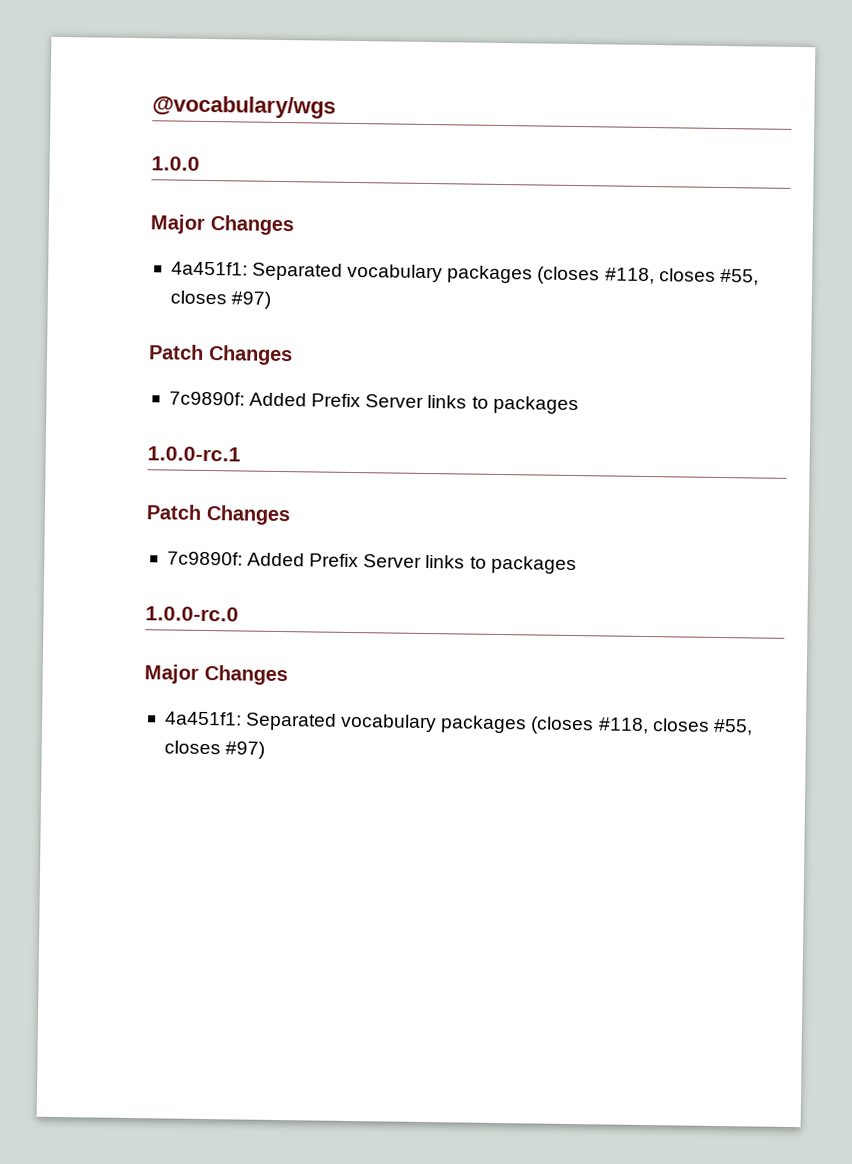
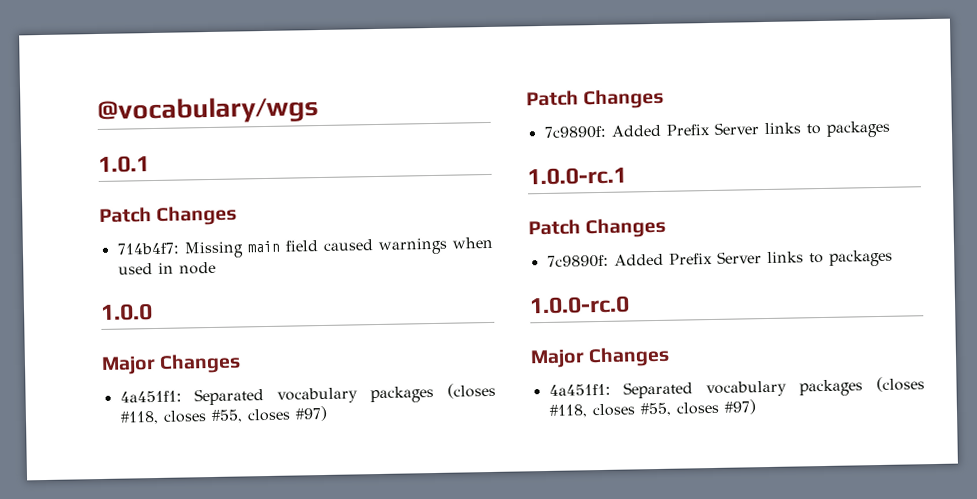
+ 1.0.1
+ Patch Changes
+ 714b4f7: Missing main field caused warnings when used in node

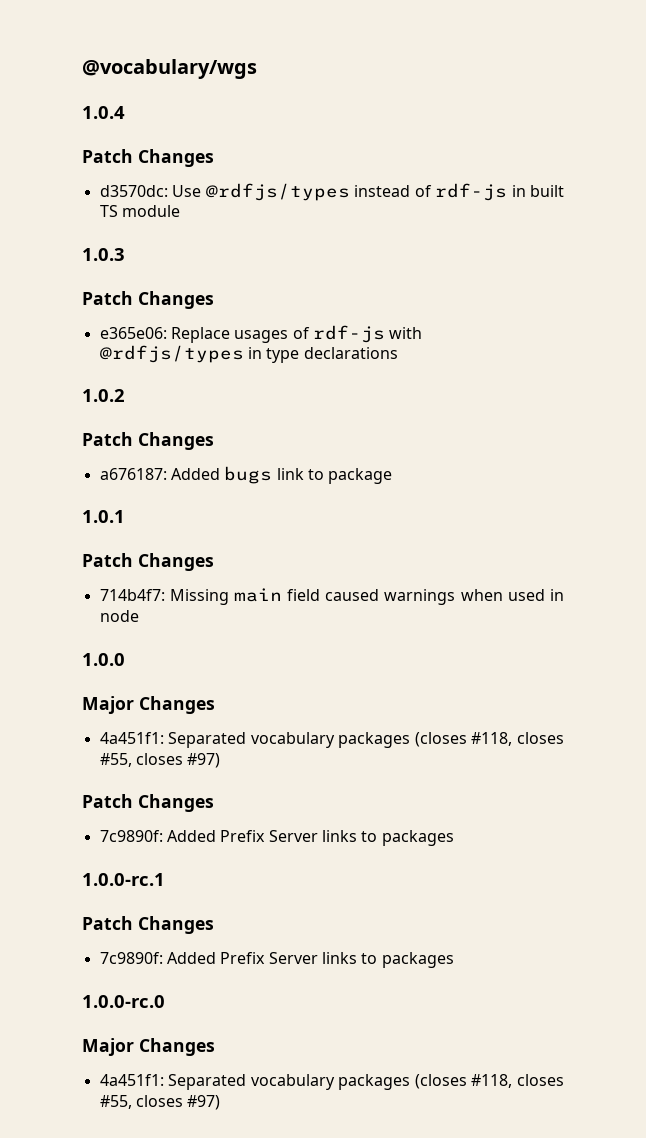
+ 1.0.4
+ Patch Changes
+ d3570dc: Use @rdfjs/types instead of rdf-js in built TS module
+ 1.0.3
+ Patch Changes
+ e365e06: Replace usages of rdf-js with @rdfjs/types in type declarations
+ 1.0.2
+ Patch Changes
+ a676187: Added bugs link to package

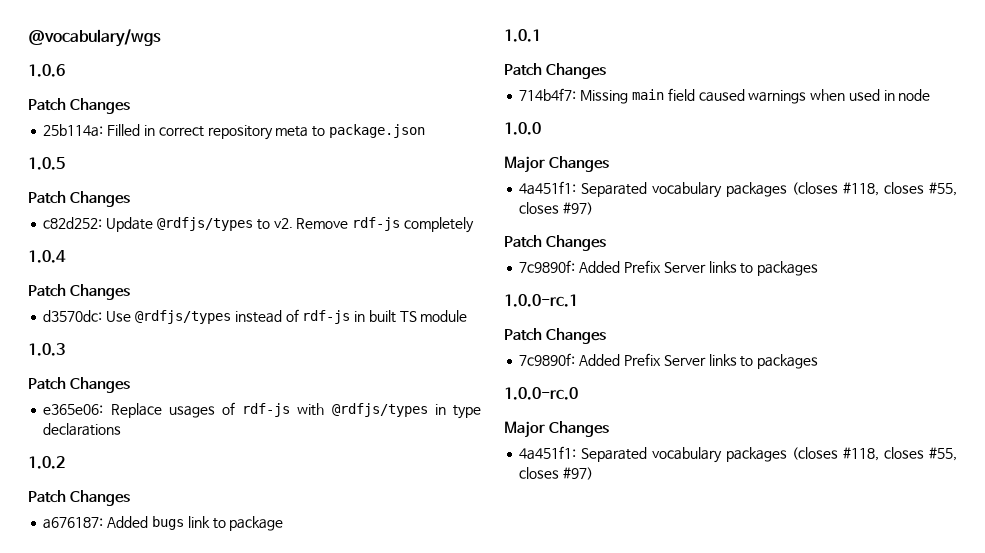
+ 1.0.6
+ Patch Changes
+ 25b114a: Filled in correct repository meta to package.json
+ 1.0.5
+ Patch Changes
+ c82d252: Update @rdfjs/types to v2. Remove rdf-js completely

